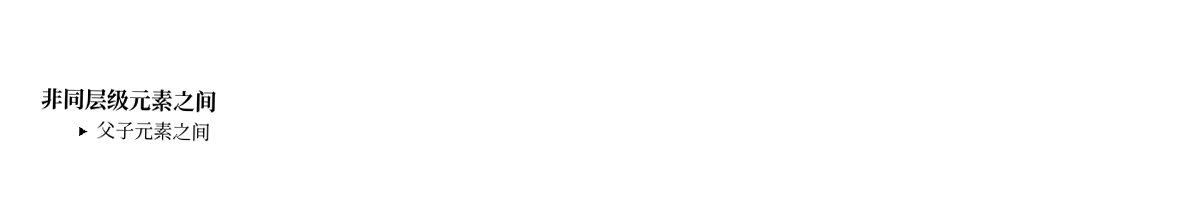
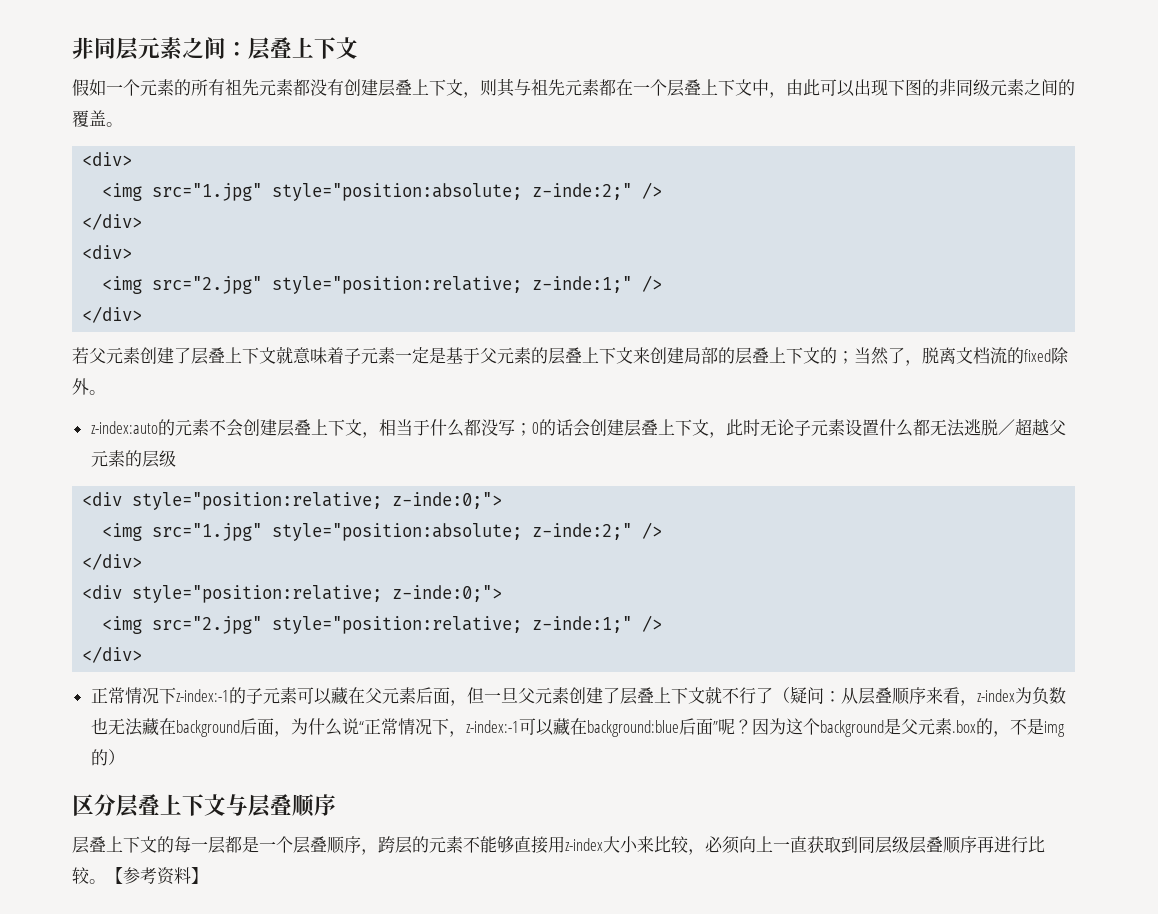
- 非同层级元素之间
- 父子元素之间
+ 非同层元素之间：层叠上下文
+ 假如一个元素的所有祖先元素都没有创建层叠上下文，则其与祖先元素都在一个层叠上下文中，由此可以出现下图的非同级元素之间的覆盖。
+ <div>
+ <img src="1.jpg" style="position:absolute; z-inde:2;" />
+ </div>
+ <div>
+ <img src="2.jpg" style="position:relative; z-inde:1;" />
+ </div>
+ 若父元素创建了层叠上下文就意味着子元素一定是基于父元素的层叠上下文来创建局部的层叠上下文的；当然了，脱离文档流的fixed除外。
+ z-index:auto的元素不会创建层叠上下文，相当于什么都没写；0的话会创建层叠上下文，此时无论子元素设置什么都无法逃脱／超越父元素的层级
+ <div style="position:relative; z-inde:0;">
+ <img src="1.jpg" style="position:absolute; z-inde:2;" />
+ </div>
+ <div style="position:relative; z-inde:0;">
+ <img src="2.jpg" style="position:relative; z-inde:1;" />
+ </div>
+ 正常情况下z-index:-1的子元素可以藏在父元素后面，但一旦父元素创建了层叠上下文就不行了（疑问：从层叠顺序来看，z-index为负数也无法藏在background后面，为什么说“正常情况下，z-index:-1可以藏在background:blue后面”呢？因为这个background是父元素.box的，不是img的）
+ 区分层叠上下文与层叠顺序
+ 层叠上下文的每一层都是一个层叠顺序，跨层的元素不能够直接用z-index大小来比较，必须向上一直获取到同层级层叠顺序再进行比较。【参考资料】

